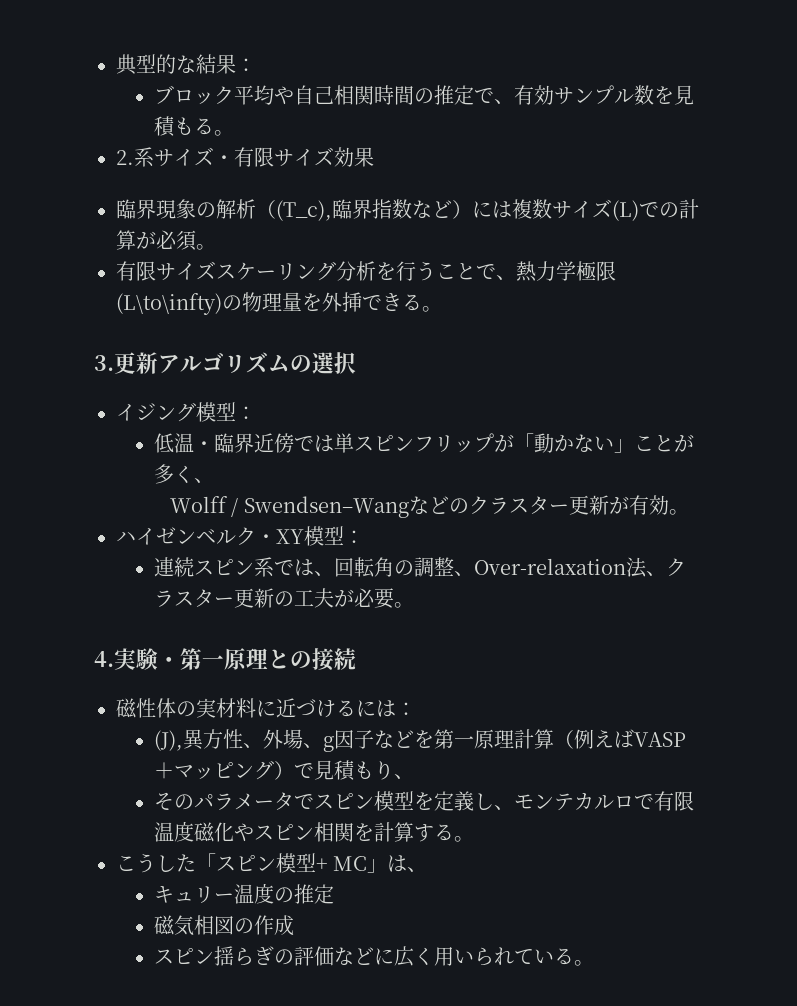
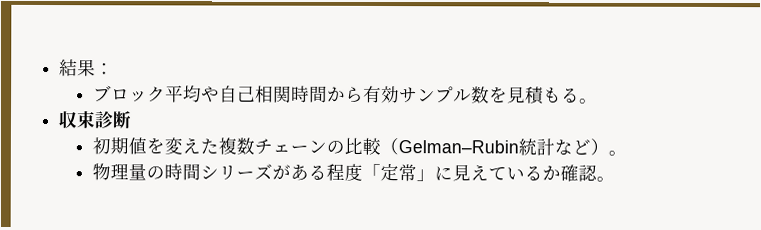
- 典型的な結果：
+ 結果：
- ブロック平均や自己相関時間の推定で、有効サンプル数を見積もる。
+ ブロック平均や自己相関時間から有効サンプル数を見積もる。
- 2.系サイズ・有限サイズ効果
- 臨界現象の解析（(T_c),臨界指数など）には複数サイズ(L)での計算が必須。
- 有限サイズスケーリング分析を行うことで、熱力学極限(L\to\infty)の物理量を外挿できる。
- 3.更新アルゴリズムの選択
- イジング模型：
- 低温・臨界近傍では単スピンフリップが「動かない」ことが多く、
- Wolff / Swendsen–Wangなどのクラスター更新が有効。
- ハイゼンベルク・XY模型：
- 連続スピン系では、回転角の調整、Over-relaxation法、クラスター更新の工夫が必要。
- 4.実験・第一原理との接続
- 磁性体の実材料に近づけるには：
- (J),異方性、外場、g因子などを第一原理計算（例えばVASP＋マッピング）で見積もり、
- そのパラメータでスピン模型を定義し、モンテカルロで有限温度磁化やスピン相関を計算する。
- こうした「スピン模型+ MC」は、
- キュリー温度の推定
- 磁気相図の作成
- スピン揺らぎの評価などに広く用いられている。
+ 収束診断
+ 初期値を変えた複数チェーンの比較（Gelman–Rubin統計など）。
+ 物理量の時間シリーズがある程度「定常」に見えているか確認。

